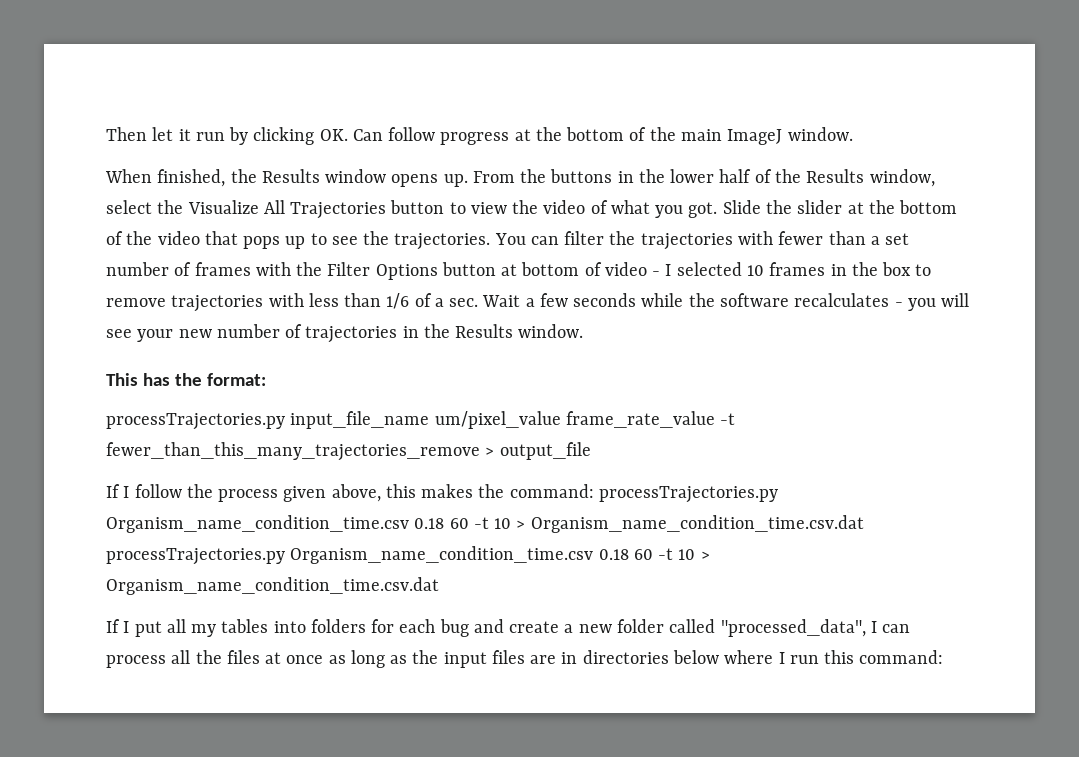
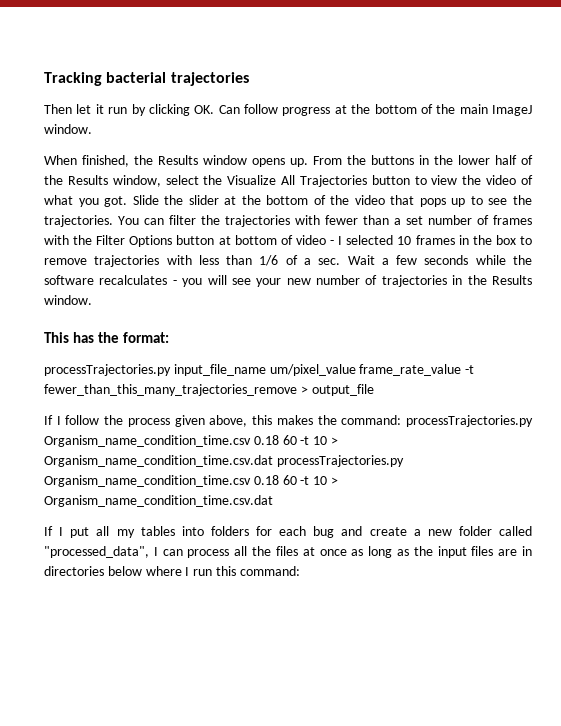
+ Tracking bacterial trajectories

